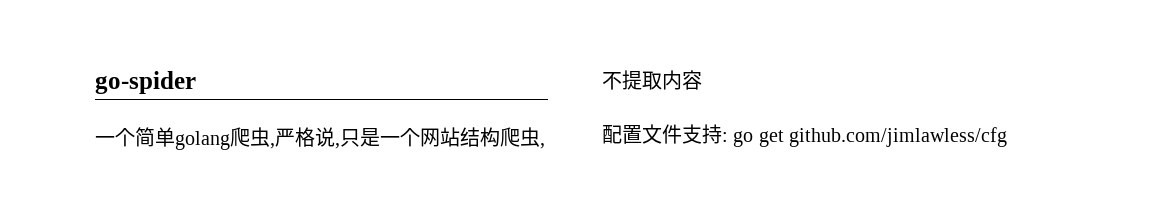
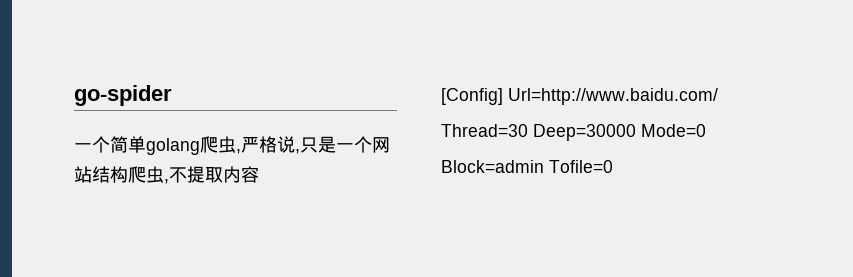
- 配置文件支持: go get github.com/jimlawless/cfg
+ [Config] Url=http://www.baidu.com/
+ Thread=30 Deep=30000 Mode=0
+ Block=admin Tofile=0

